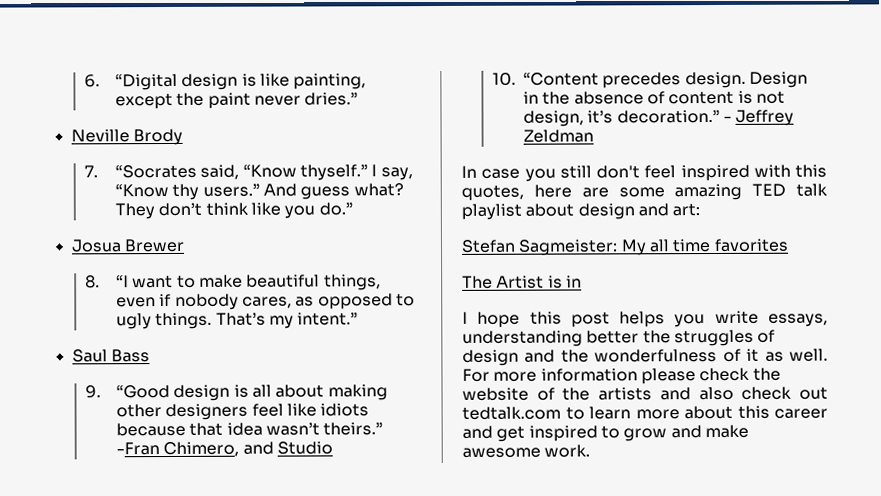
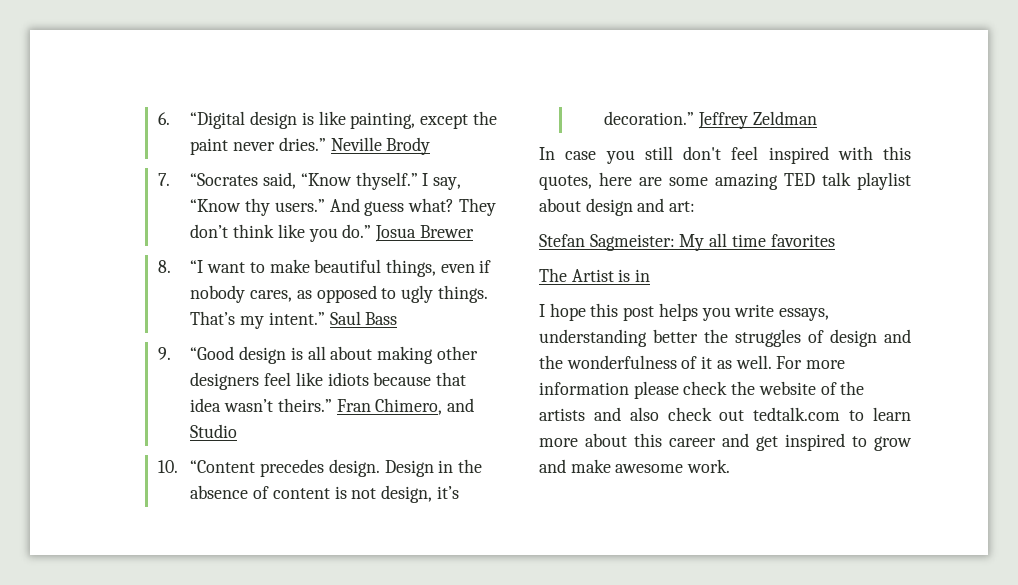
- 6. “Digital design is like painting, except the paint never dries.”
- Neville Brody
+ 6. “Digital design is like painting, except the paint never dries.” Neville Brody
- They don’t think like you do.”
- Josua Brewer
+ They don’t think like you do.” Josua Brewer
- That’s my intent.”
- Saul Bass
+ That’s my intent.” Saul Bass
- -Fran Chimero, and Studio
+ Fran Chimero, and Studio
- - Jeffrey Zeldman
+ Jeffrey Zeldman

